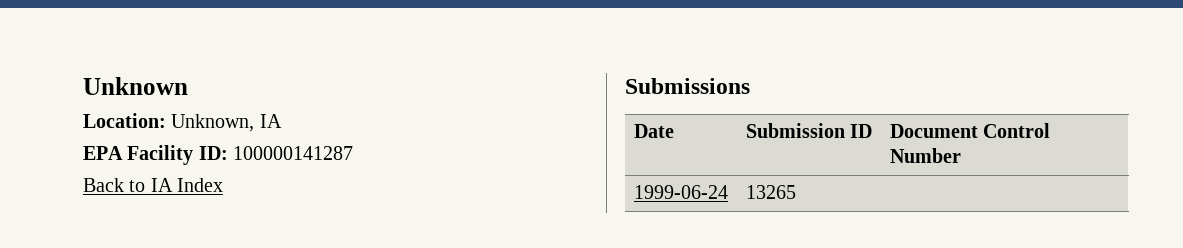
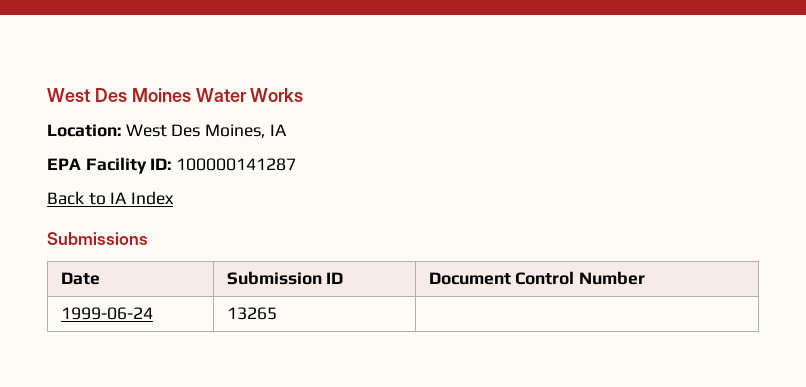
- Unknown
- Location: Unknown, IA
+ West Des Moines Water Works
+ Location: West Des Moines, IA

